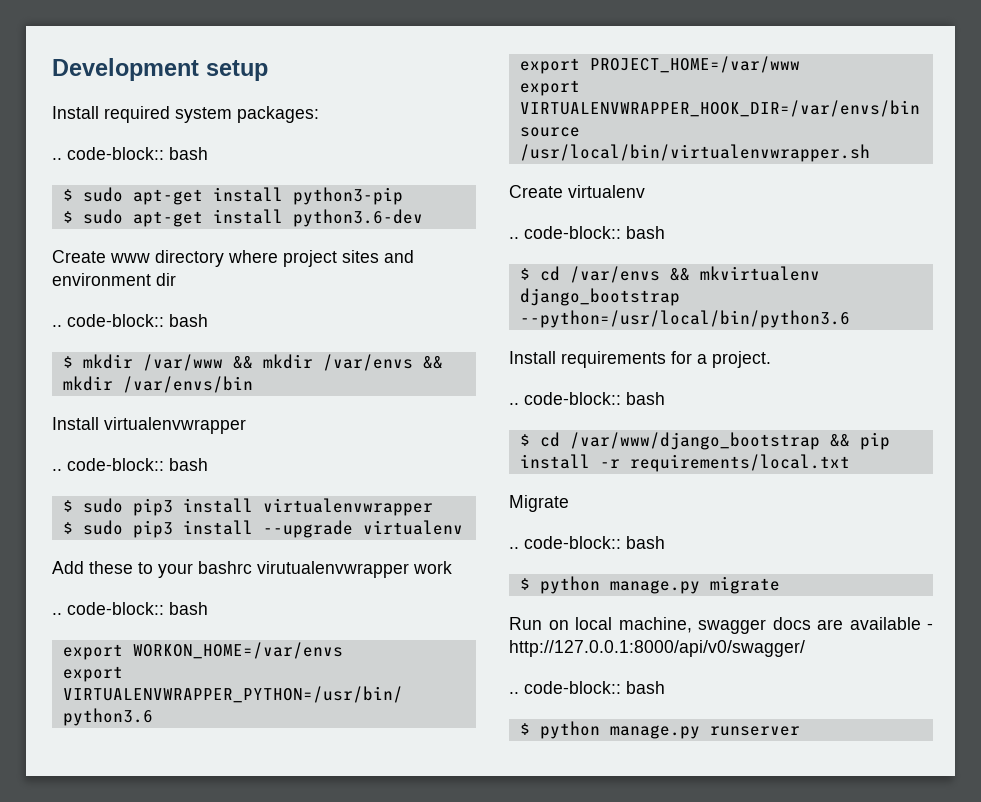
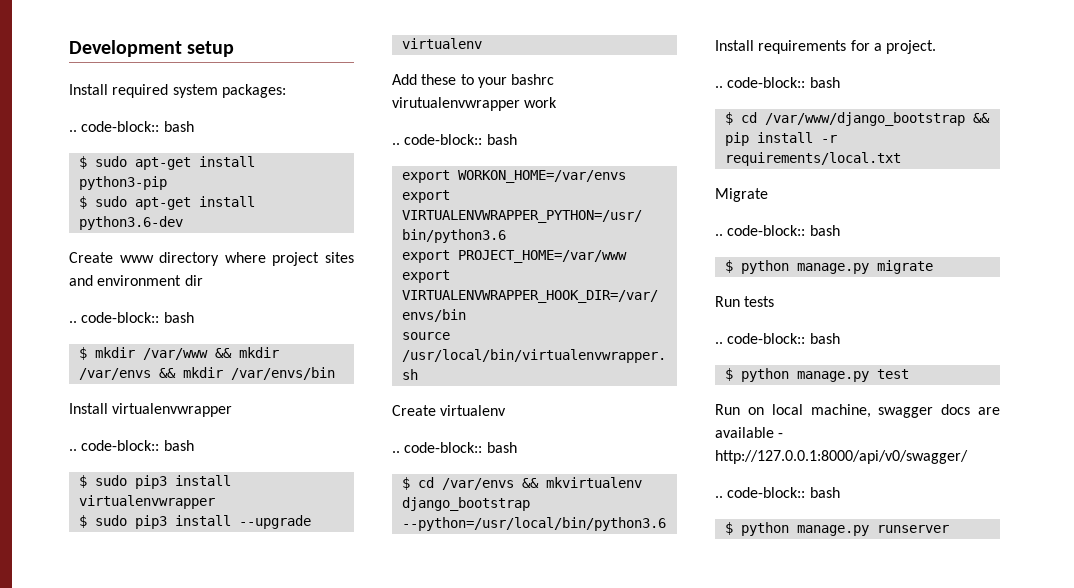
+ Run tests
+ .. code-block:: bash
+ $ python manage.py test

